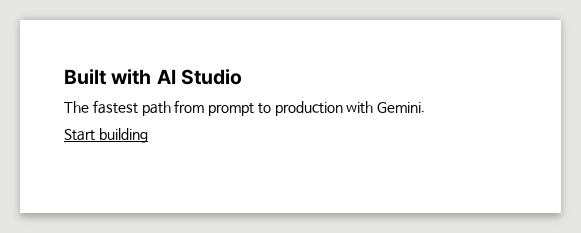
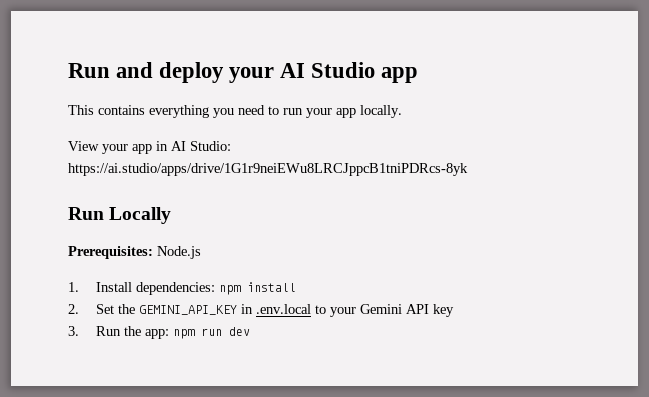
- Built with AI Studio
- The fastest path from prompt to production with Gemini.
- Start building
+ Run and deploy your AI Studio app
+ This contains everything you need to run your app locally.
+ View your app in AI Studio: https://ai.studio/apps/drive/1G1r9neiEWu8LRCJppcB1tniPDRcs-8yk
+ Run Locally
+ Prerequisites: Node.js
+ 1. Install dependencies: npm install
+ 2. Set the GEMINI_API_KEY in .env.local to your Gemini API key
+ 3. Run the app: npm run dev

